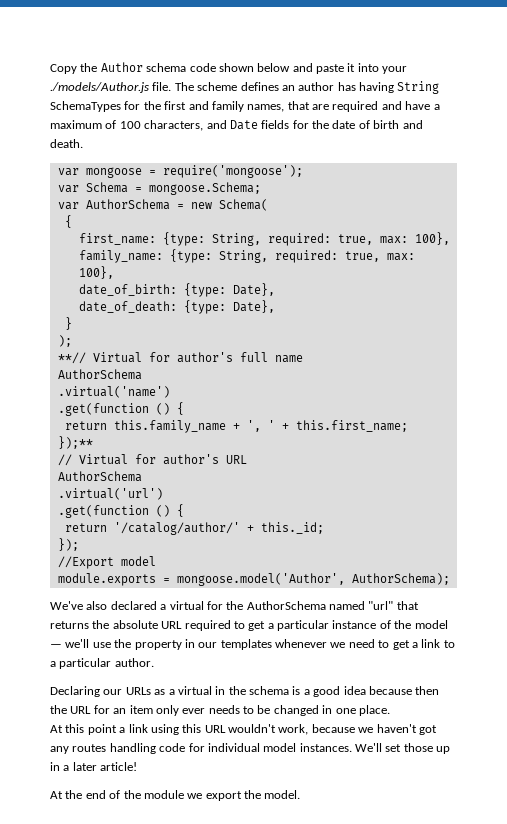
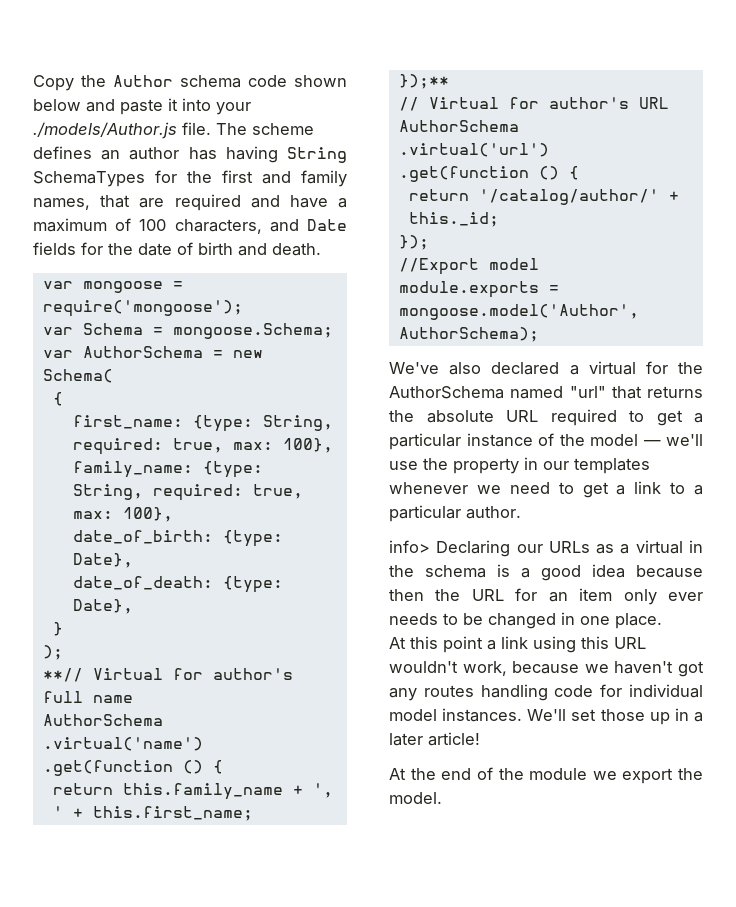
- Declaring our URLs as a virtual in the schema is a good idea because then the URL for an item only ever needs to be changed in one place.
+ info> Declaring our URLs as a virtual in the schema is a good idea because then the URL for an item only ever needs to be changed in one place.

